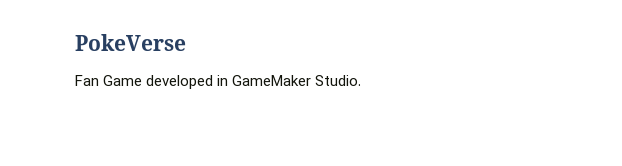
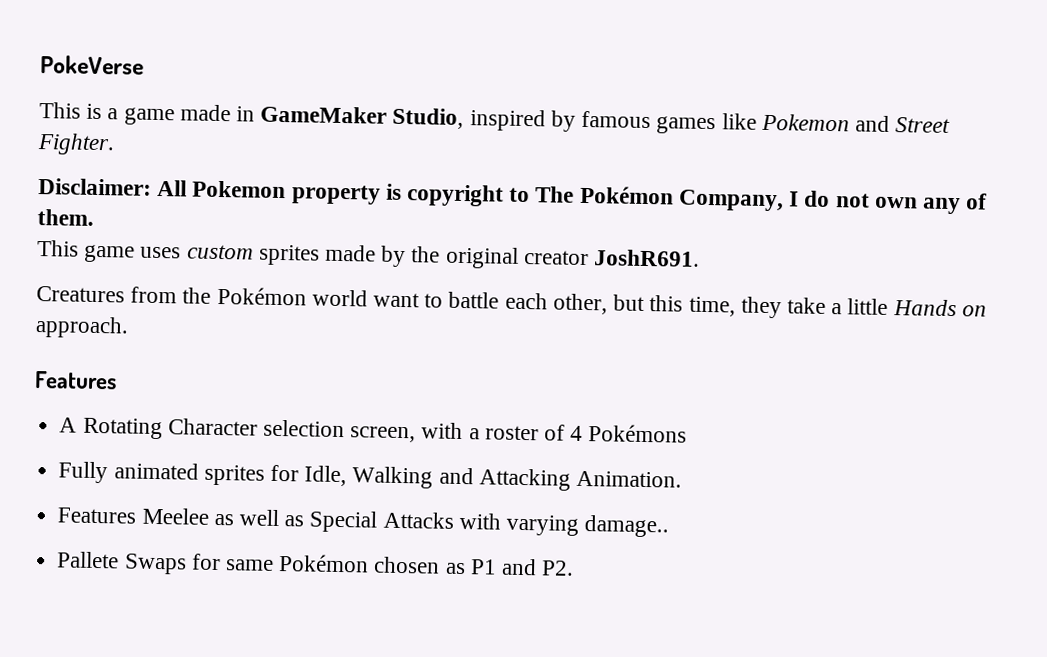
- Fan Game developed in GameMaker Studio.
+ This is a game made in GameMaker Studio, inspired by famous games like Pokemon and Street Fighter.
+ Disclaimer: All Pokemon property is copyright to The Pokémon Company, I do not own any of them.
+ This game uses custom sprites made by the original creator JoshR691.
+ Creatures from the Pokémon world want to battle each other, but this time, they take a little Hands on approach.
+ Features
+ A Rotating Character selection screen, with a roster of 4 Pokémons
+ Fully animated sprites for Idle, Walking and Attacking Animation.
+ Features Meelee as well as Special Attacks with varying damage..
+ Pallete Swaps for same Pokémon chosen as P1 and P2.

